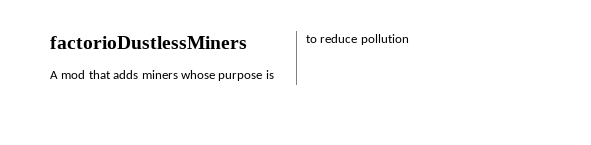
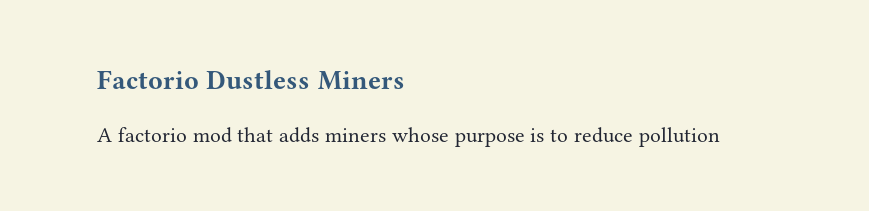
- factorioDustlessMiners
+ Factorio Dustless Miners
- A mod that adds miners whose purpose is to reduce pollution
+ A factorio mod that adds miners whose purpose is to reduce pollution

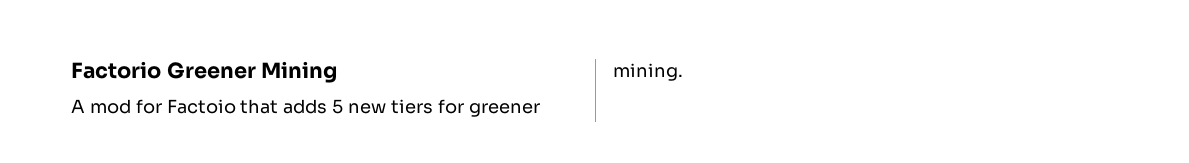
- Factorio Dustless Miners
+ Factorio Greener Mining
- A factorio mod that adds miners whose purpose is to reduce pollution
+ A mod for Factoio that adds 5 new tiers for greener mining.

